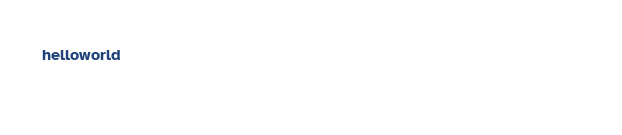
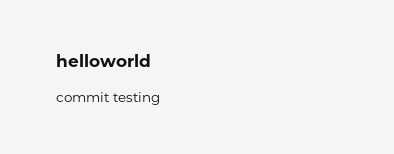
+ commit testing

